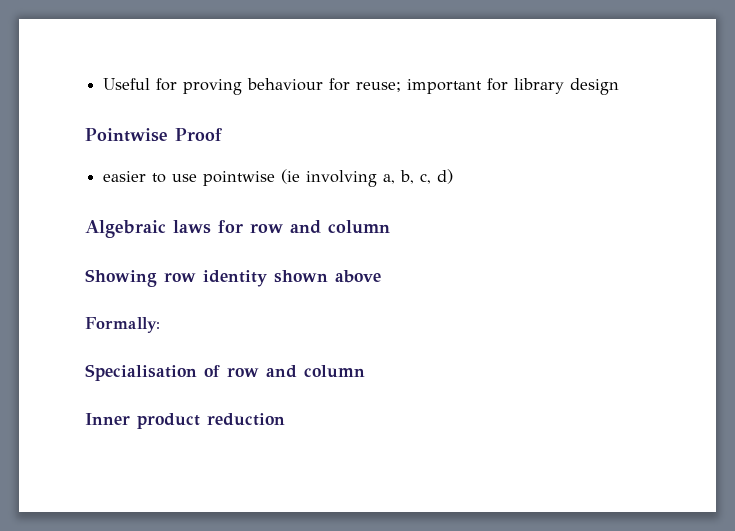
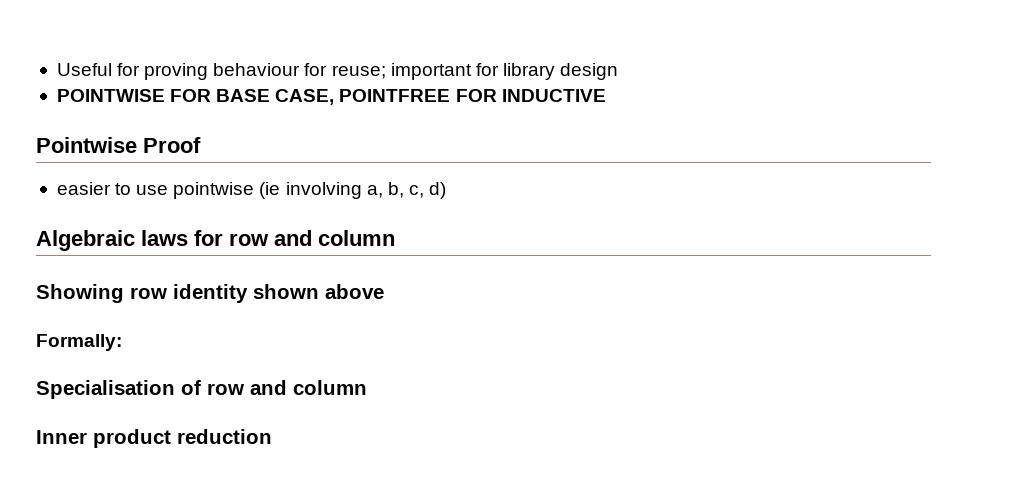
+ POINTWISE FOR BASE CASE, POINTFREE FOR INDUCTIVE

